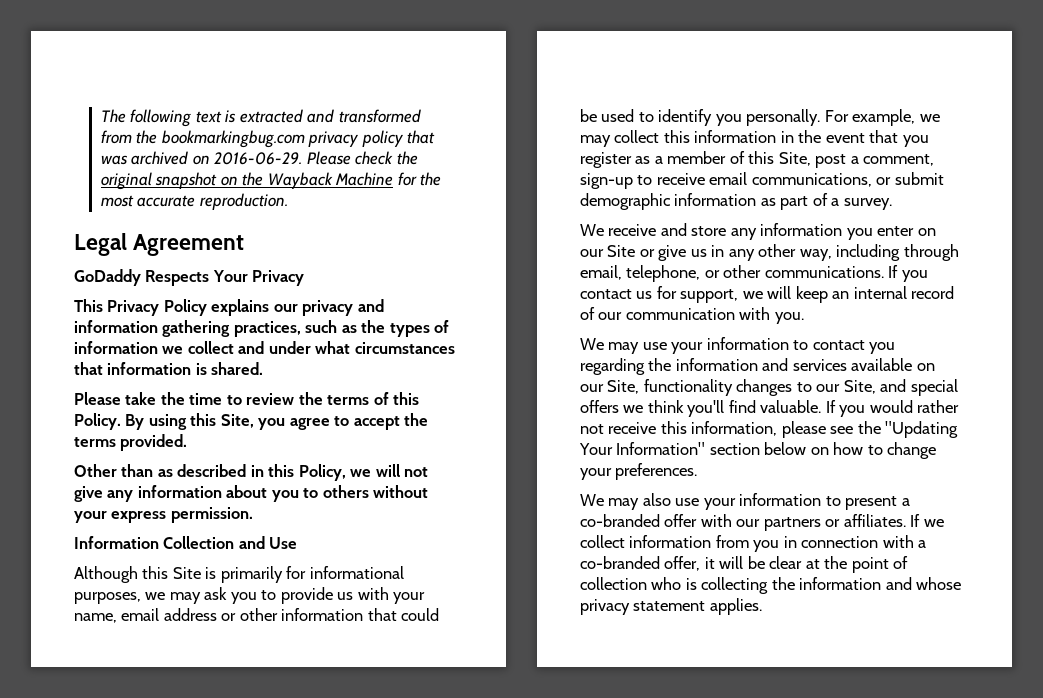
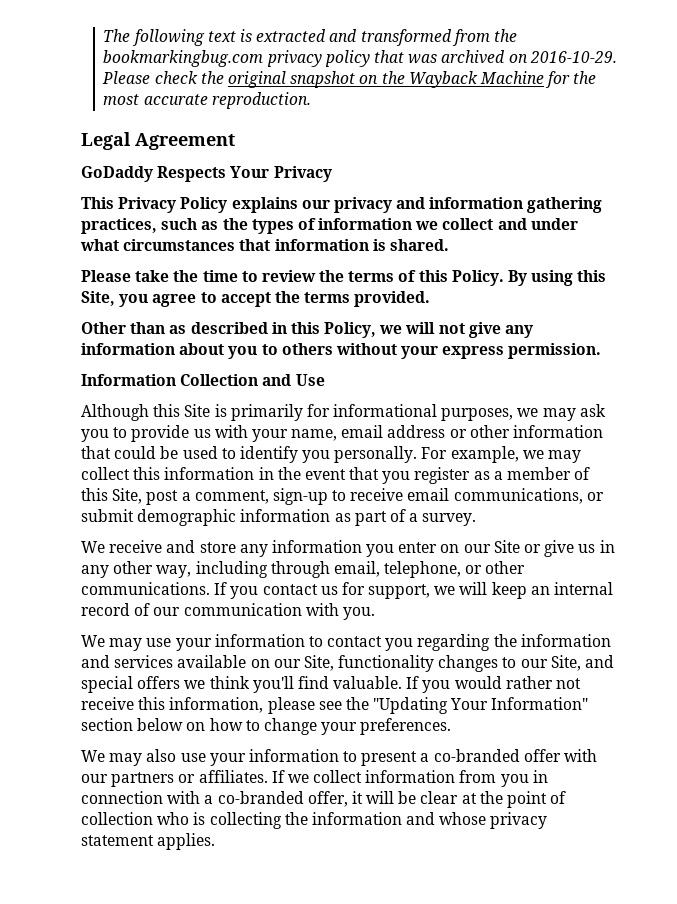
- The following text is extracted and transformed from the bookmarkingbug.com privacy policy that was archived on 2016-06-29.
+ The following text is extracted and transformed from the bookmarkingbug.com privacy policy that was archived on 2016-10-29.

